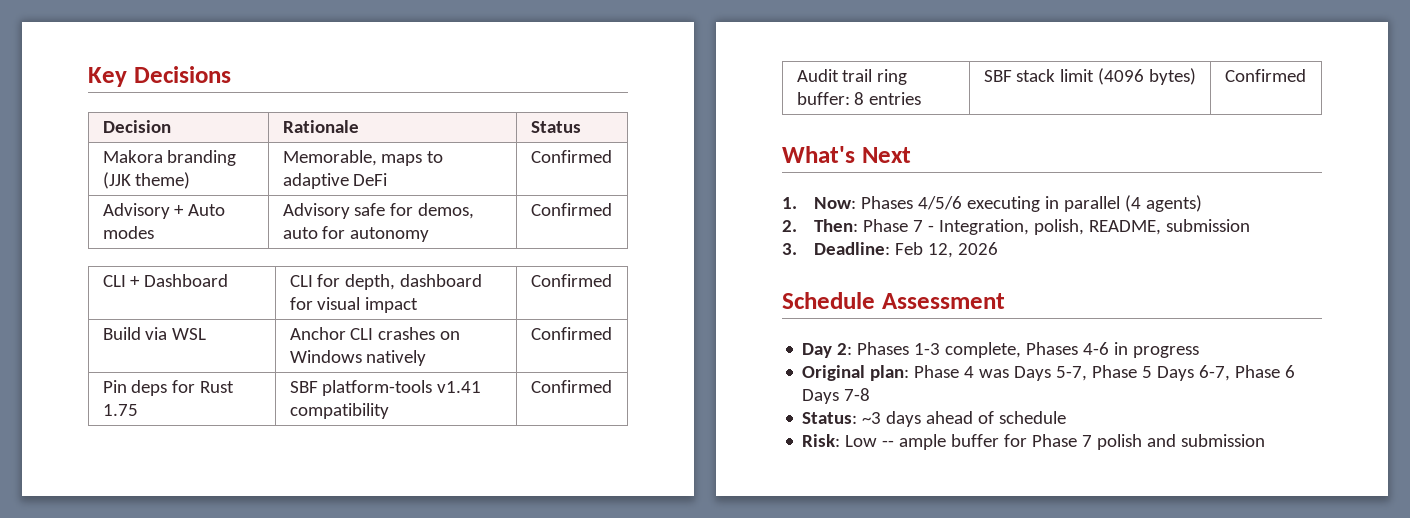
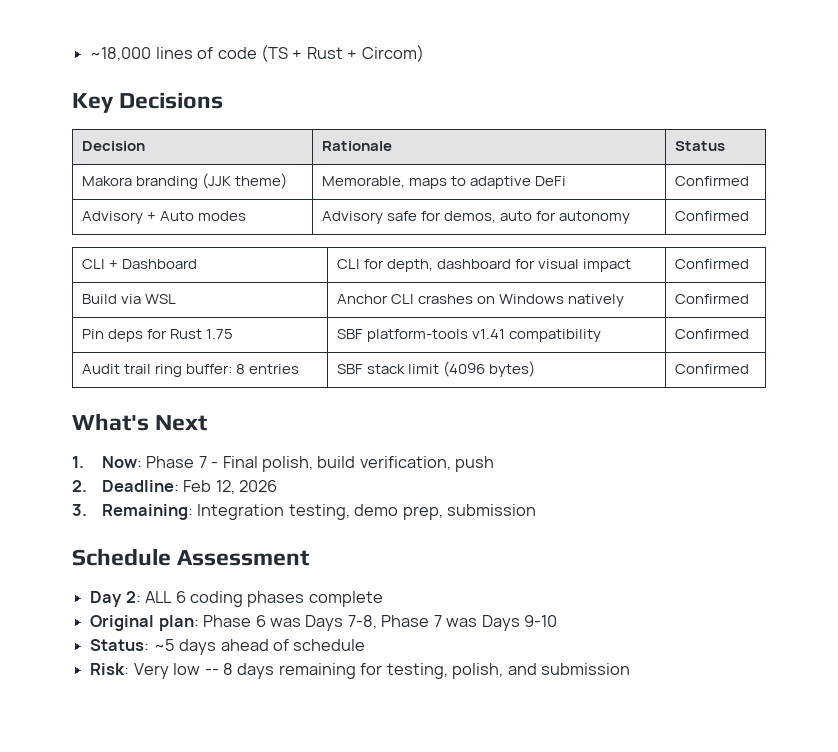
+ ~18,000 lines of code (TS + Rust + Circom)
- 1. Now: Phases 4/5/6 executing in parallel (4 agents)
- 2. Then: Phase 7 - Integration, polish, README, submission
- 3. Deadline: Feb 12, 2026
+ 1. Now: Phase 7 - Final polish, build verification, push
+ 2. Deadline: Feb 12, 2026
+ 3. Remaining: Integration testing, demo prep, submission
  Schedule Assessment
- Day 2: Phases 1-3 complete, Phases 4-6 in progress
+ Day 2: ALL 6 coding phases complete
- Original plan: Phase 4 was Days 5-7, Phase 5 Days 6-7, Phase 6 Days 7-8
+ Original plan: Phase 6 was Days 7-8, Phase 7 was Days 9-10
- Status: ~3 days ahead of schedule
+ Status: ~5 days ahead of schedule
- Risk: Low -- ample buffer for Phase 7 polish and submission
+ Risk: Very low -- 8 days remaining for testing, polish, and submission

